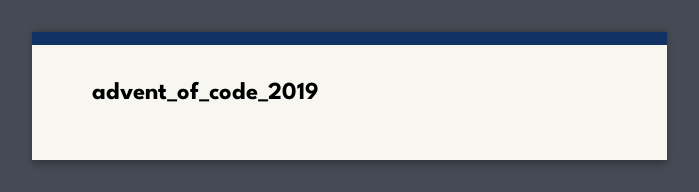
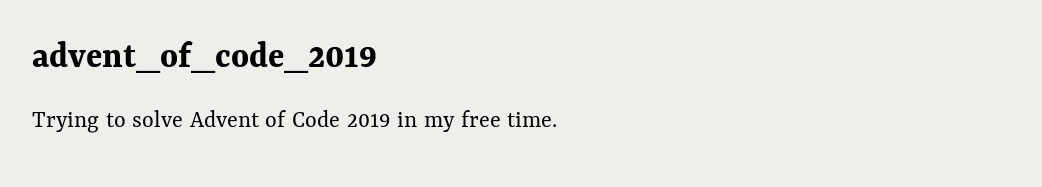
+ Trying to solve Advent of Code 2019 in my free time.

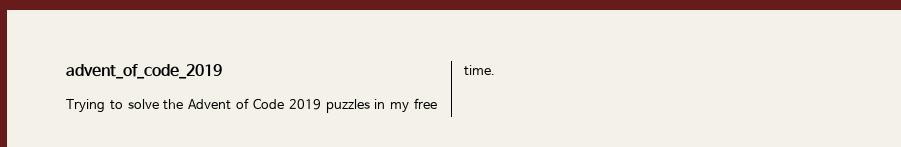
- Trying to solve Advent of Code 2019 in my free time.
+ Trying to solve the Advent of Code 2019 puzzles in my free time.

